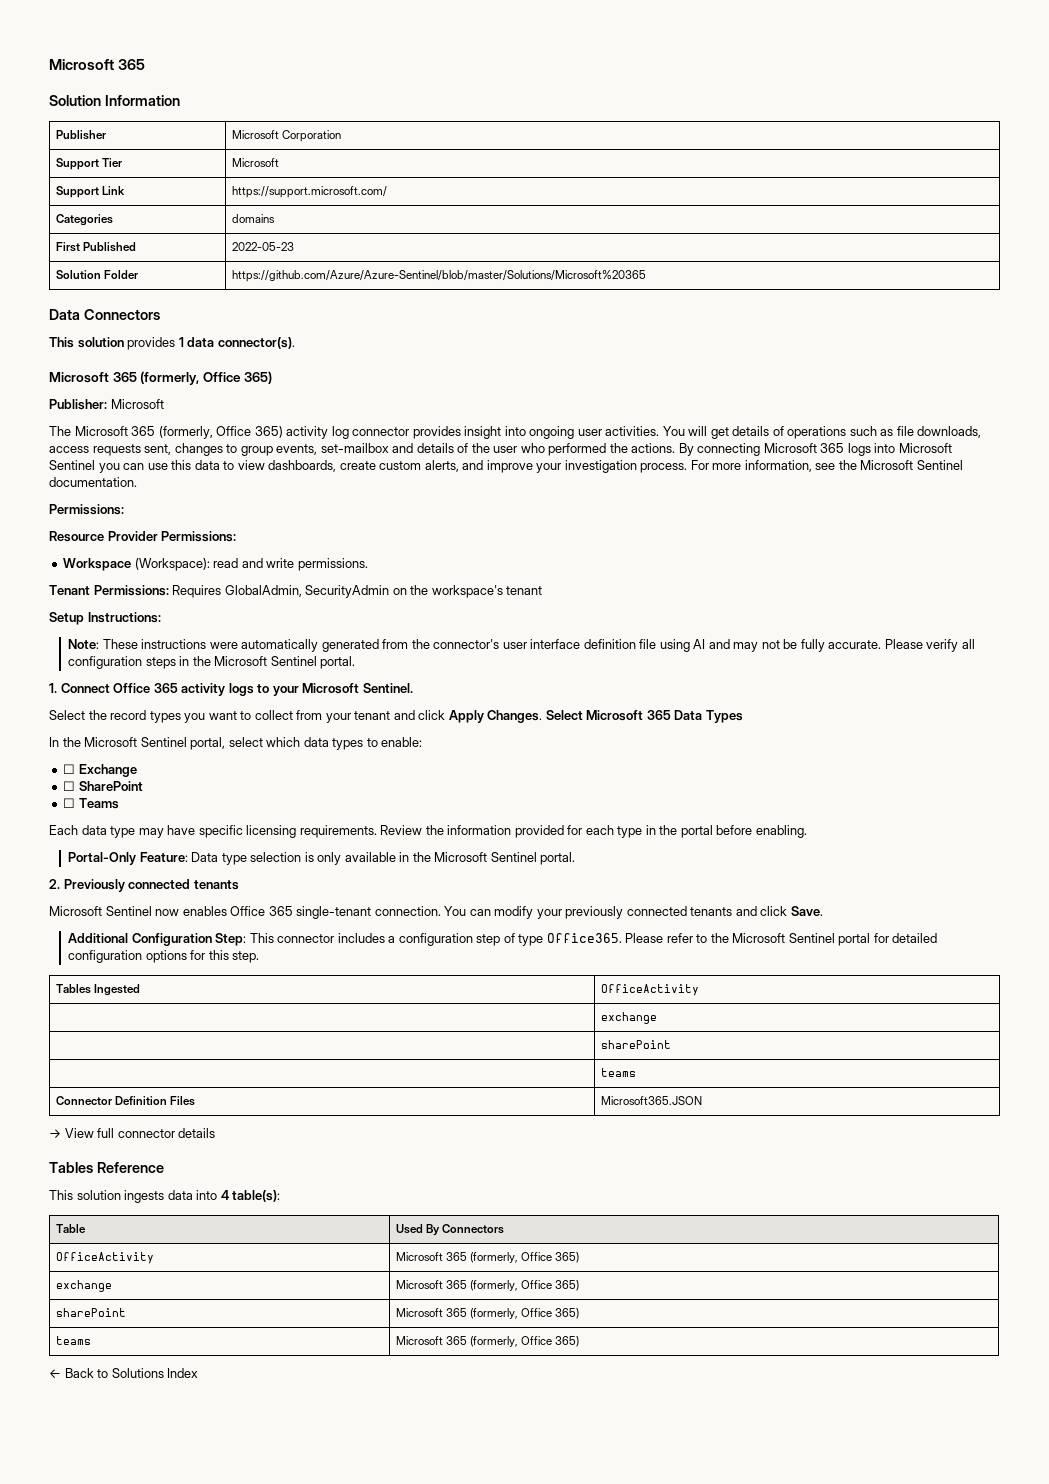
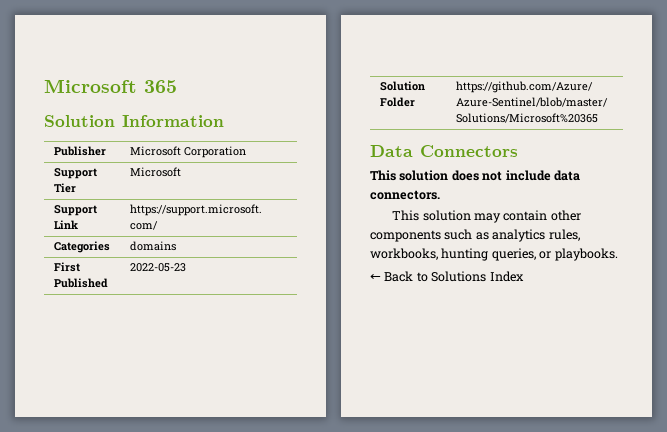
- This solution provides 1 data connector(s).
- Microsoft 365 (formerly, Office 365)
- Publisher: Microsoft
- The Microsoft 365 (formerly, Office 365) activity log connector provides insight into ongoing user activities. You will get details of operations such as file downloads, access requests sent, changes to group events, set-mailbox and details of the user who performed the actions. By connecting Microsoft 365 logs into Microsoft Sentinel you can use this data to view dashboards, create custom alerts, and improve your investigation process. For more information, see the Microsoft Sentinel documentation.
- Permissions:
- Resource Provider Permissions:
- Workspace (Workspace): read and write permissions.
- Tenant Permissions: Requires GlobalAdmin, SecurityAdmin on the workspace's tenant
- Setup Instructions:
- Note: These instructions were automatically generated from the connector's user interface definition file using AI and may not be fully accurate. Please verify all configuration steps in the Microsoft Sentinel portal.
- 1. Connect Office 365 activity logs to your Microsoft Sentinel.
- Select the record types you want to collect from your tenant and click Apply Changes. Select Microsoft 365 Data Types
- In the Microsoft Sentinel portal, select which data types to enable:
- ☐ Exchange
- ☐ SharePoint
- ☐ Teams
- Each data type may have specific licensing requirements. Review the information provided for each type in the portal before enabling.
- Portal-Only Feature: Data type selection is only available in the Microsoft Sentinel portal.
- 2. Previously connected tenants
- Microsoft Sentinel now enables Office 365 single-tenant connection. You can modify your previously connected tenants and click Save.
- Additional Configuration Step: This connector includes a configuration step of type Office365. Please refer to the Microsoft Sentinel portal for detailed configuration options for this step.
- Tables Ingested | OfficeActivity
- | exchange
- | sharePoint
- | teams
- Connector Definition Files | Microsoft365.JSON
- → View full connector details
- Tables Reference
- This solution ingests data into 4 table(s):
- Table | Used By Connectors
- OfficeActivity | Microsoft 365 (formerly, Office 365)
- exchange | Microsoft 365 (formerly, Office 365)
- sharePoint | Microsoft 365 (formerly, Office 365)
- teams | Microsoft 365 (formerly, Office 365)
+ This solution does not include data connectors.
+ This solution may contain other components such as analytics rules, workbooks, hunting queries, or playbooks.

